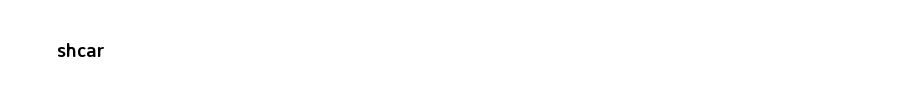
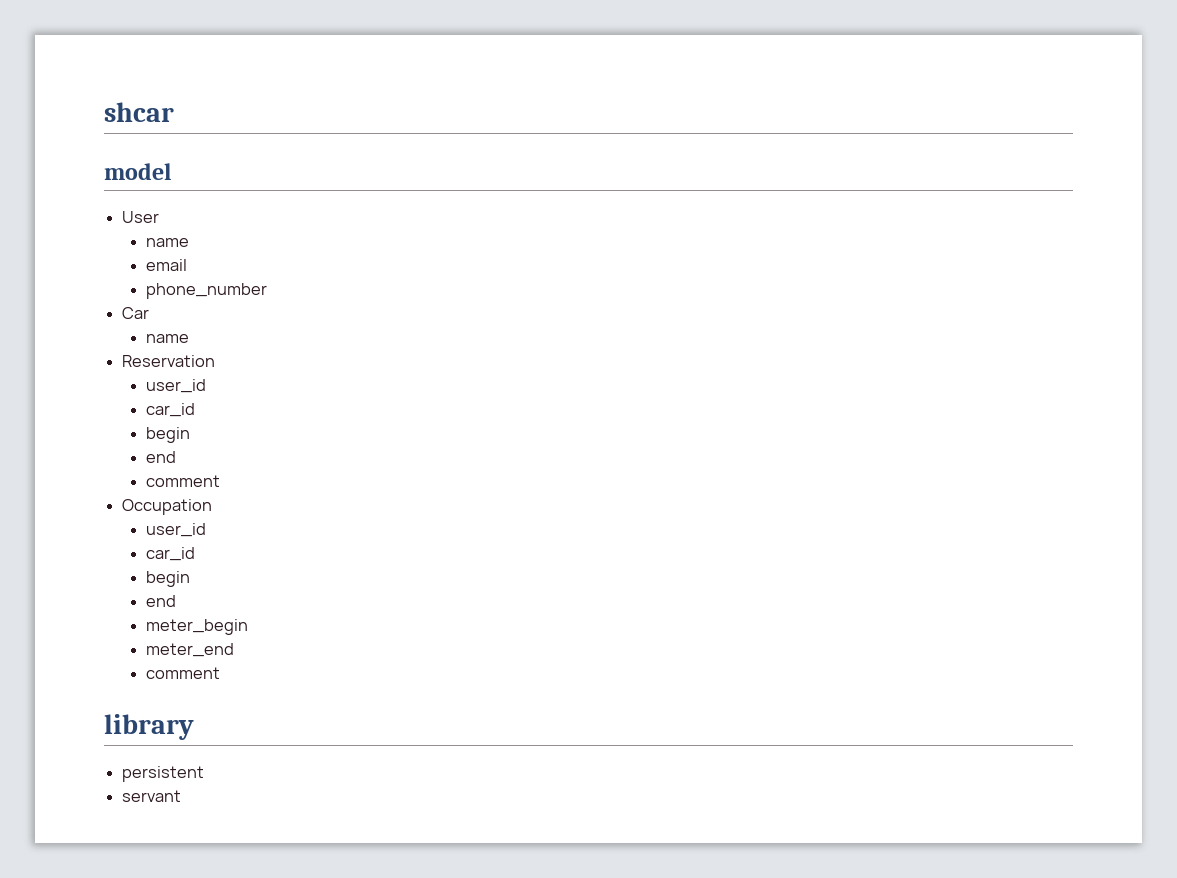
+ model
+ User
+ name
+ email
+ phone_number
+ Car
+ name
+ Reservation
+ user_id
+ car_id
+ begin
+ end
+ comment
+ Occupation
+ user_id
+ car_id
+ begin
+ end
+ meter_begin
+ meter_end
+ comment
+ library
+ persistent
+ servant

